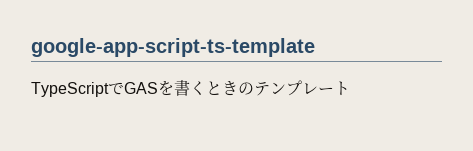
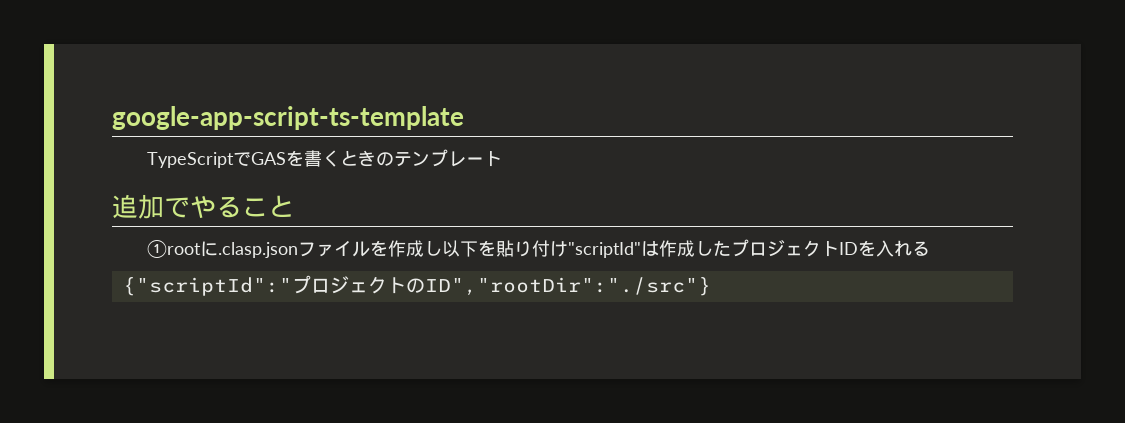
+ 追加でやること
+ ①rootに.clasp.jsonファイルを作成し以下を貼り付け"scriptId"は作成したプロジェクトIDを入れる
+ {"scriptId":"プロジェクトのID","rootDir":"./src"}

